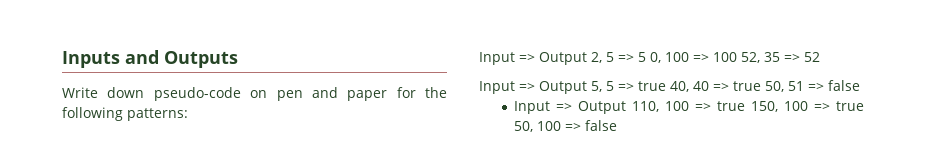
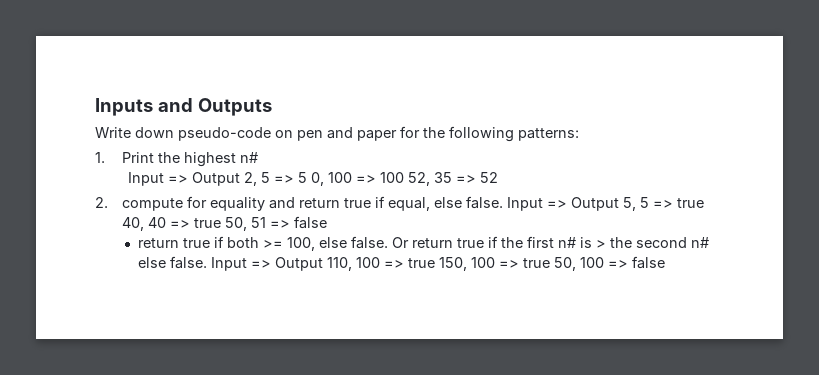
+ 1. Print the highest n#
+ 2. compute for equality and return true if equal, else false.
+ return true if both >= 100, else false. Or return true if the first n# is > the second n# else false.

